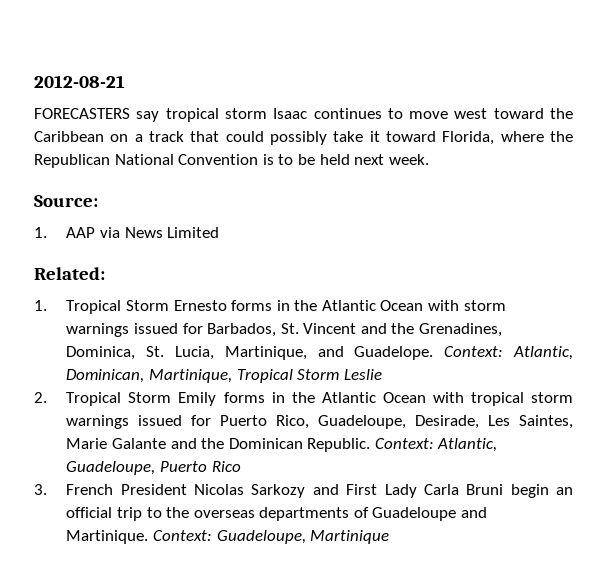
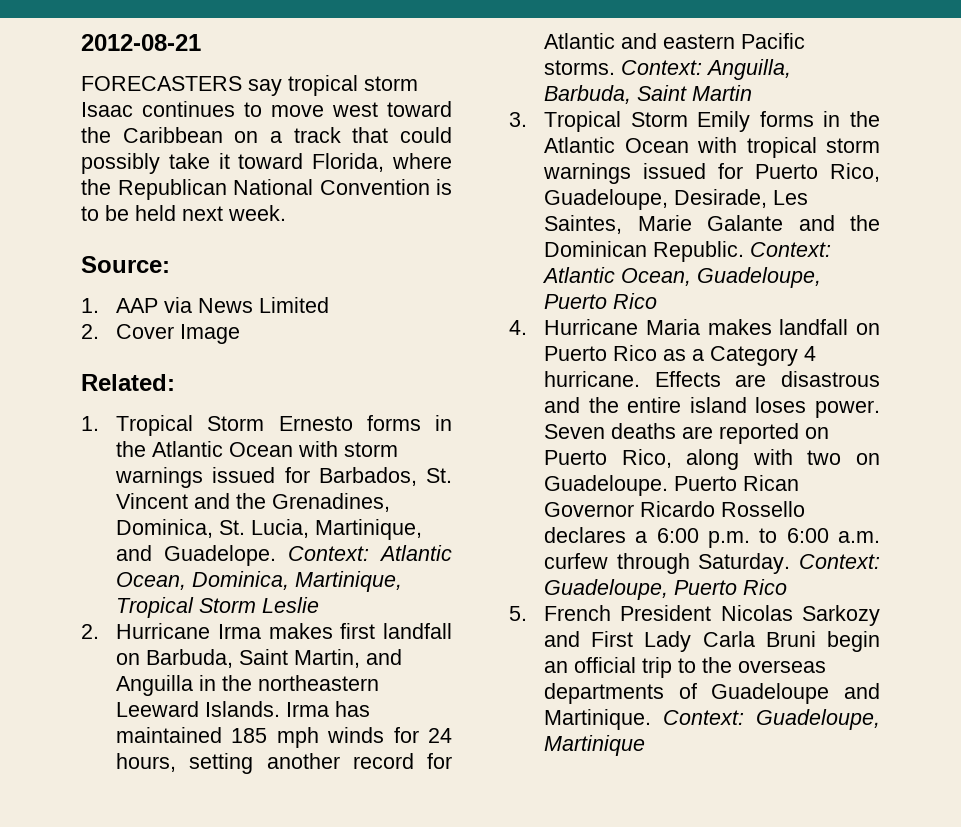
+ 2. Cover Image
- Context: Atlantic, Dominican, Martinique, Tropical Storm Leslie
+ Context: Atlantic Ocean, Dominica, Martinique, Tropical Storm Leslie
- 2. Tropical Storm Emily forms in the Atlantic Ocean with tropical storm warnings issued for Puerto Rico, Guadeloupe, Desirade, Les Saintes, Marie Galante and the Dominican Republic.
+ 2. Hurricane Irma makes first landfall on Barbuda, Saint Martin, and Anguilla in the northeastern Leeward Islands. Irma has maintained 185 mph winds for 24 hours, setting another record for Atlantic and eastern Pacific storms. Context: Anguilla, Barbuda, Saint Martin
+ 3. Tropical Storm Emily forms in the Atlantic Ocean with tropical storm warnings issued for Puerto Rico, Guadeloupe, Desirade, Les Saintes, Marie Galante and the Dominican Republic.
- Context: Atlantic, Guadeloupe, Puerto Rico
- 3. French President Nicolas Sarkozy and First Lady Carla Bruni begin an official trip to the overseas departments of Guadeloupe and Martinique.
+ Context: Atlantic Ocean, Guadeloupe, Puerto Rico
+ 4. Hurricane Maria makes landfall on Puerto Rico as a Category 4 hurricane. Effects are disastrous and the entire island loses power. Seven deaths are reported on Puerto Rico, along with two on Guadeloupe. Puerto Rican Governor Ricardo Rossello declares a 6:00 p.m. to 6:00 a.m. curfew through Saturday. Context: Guadeloupe, Puerto Rico
+ 5. French President Nicolas Sarkozy and First Lady Carla Bruni begin an official trip to the overseas departments of Guadeloupe and Martinique.

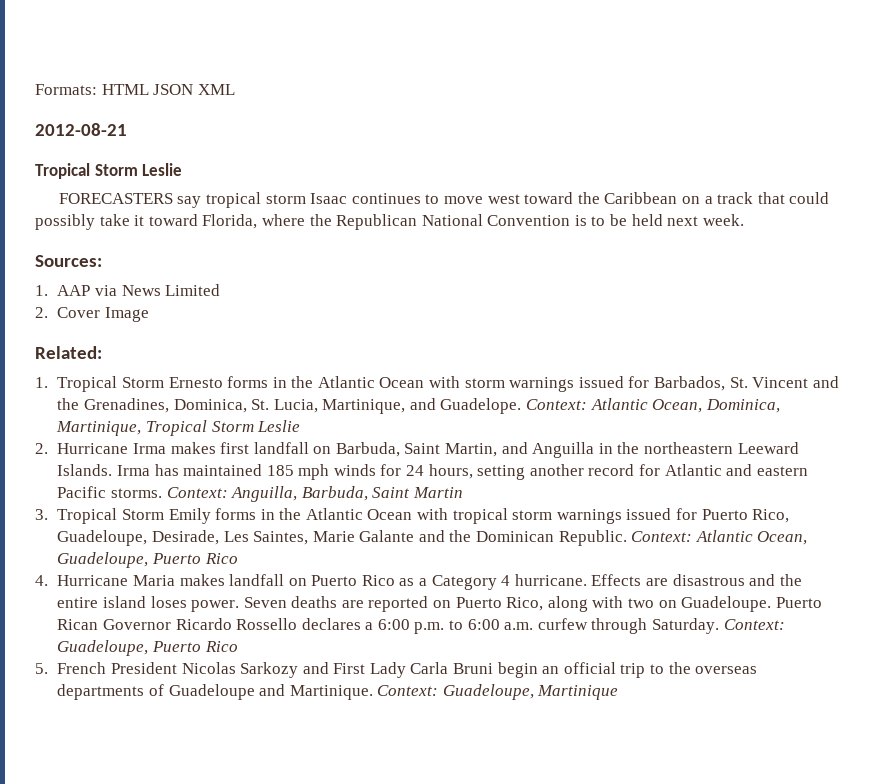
+ Formats: HTML JSON XML
  2012-08-21
+ Tropical Storm Leslie
- Source:
+ Sources:

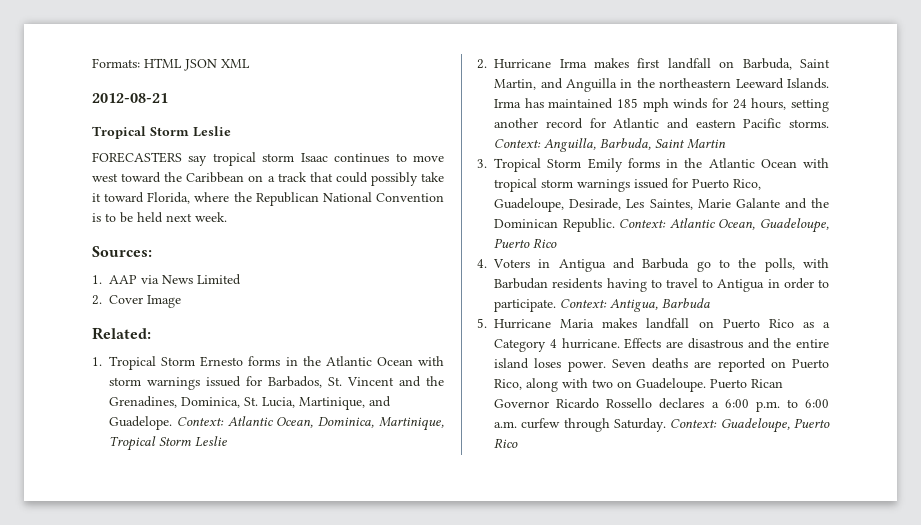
- 4. Hurricane Maria makes landfall on Puerto Rico as a Category 4 hurricane.
+ 4. Voters in Antigua and Barbuda go to the polls, with Barbudan residents having to travel to Antigua in order to participate. Context: Antigua, Barbuda
+ 5. Hurricane Maria makes landfall on Puerto Rico as a Category 4 hurricane.
- 5. French President Nicolas Sarkozy and First Lady Carla Bruni begin an official trip to the overseas departments of Guadeloupe and Martinique. Context: Guadeloupe, Martinique

